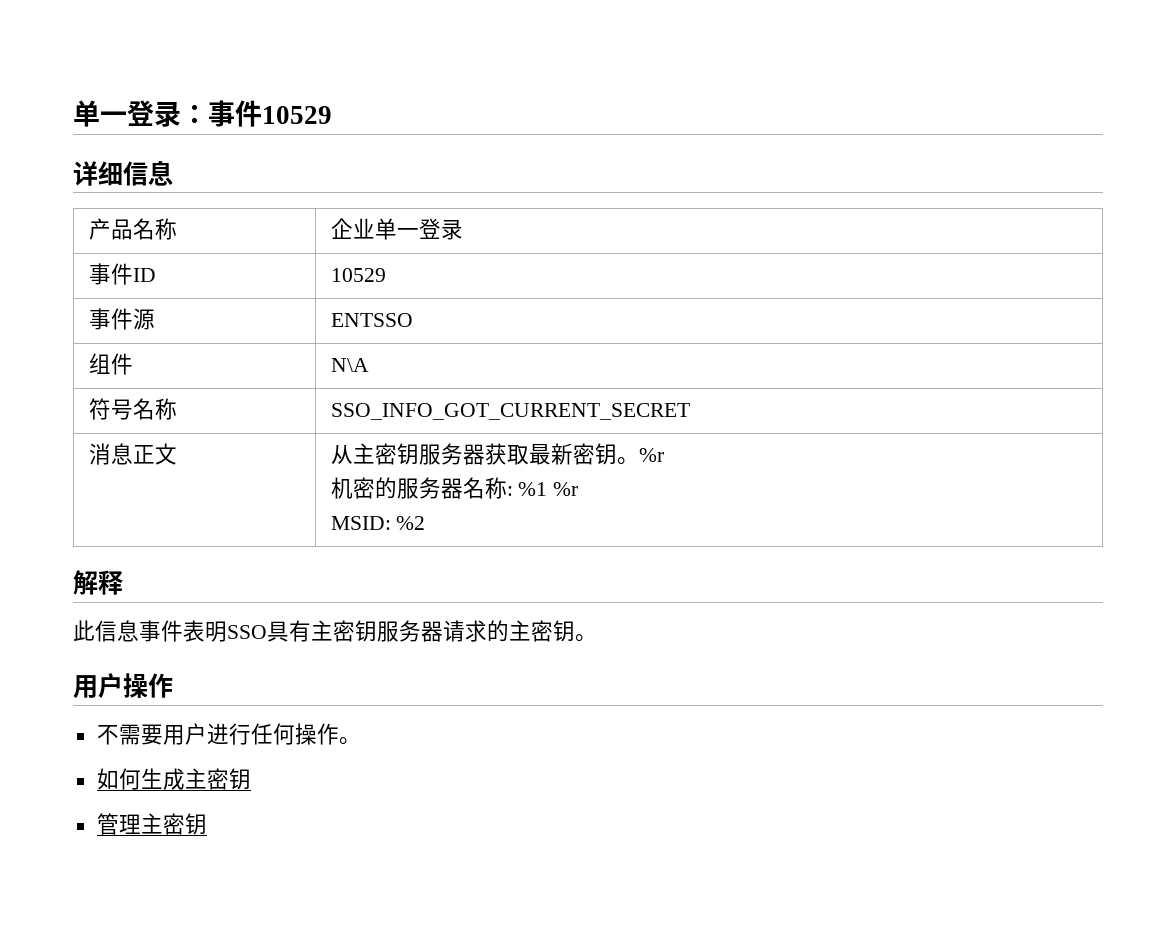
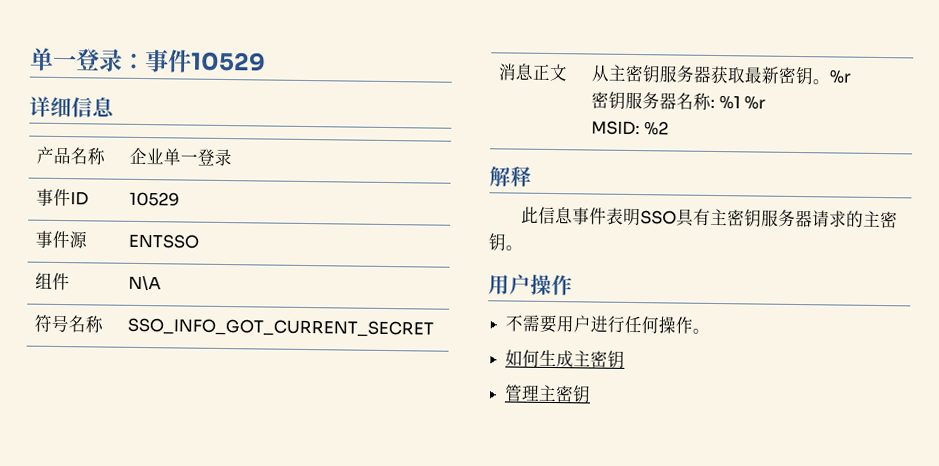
  消息正文 | 从主密钥服务器获取最新密钥。%r
- 机密的服务器名称: %1 %r
+ 密钥服务器名称: %1 %r

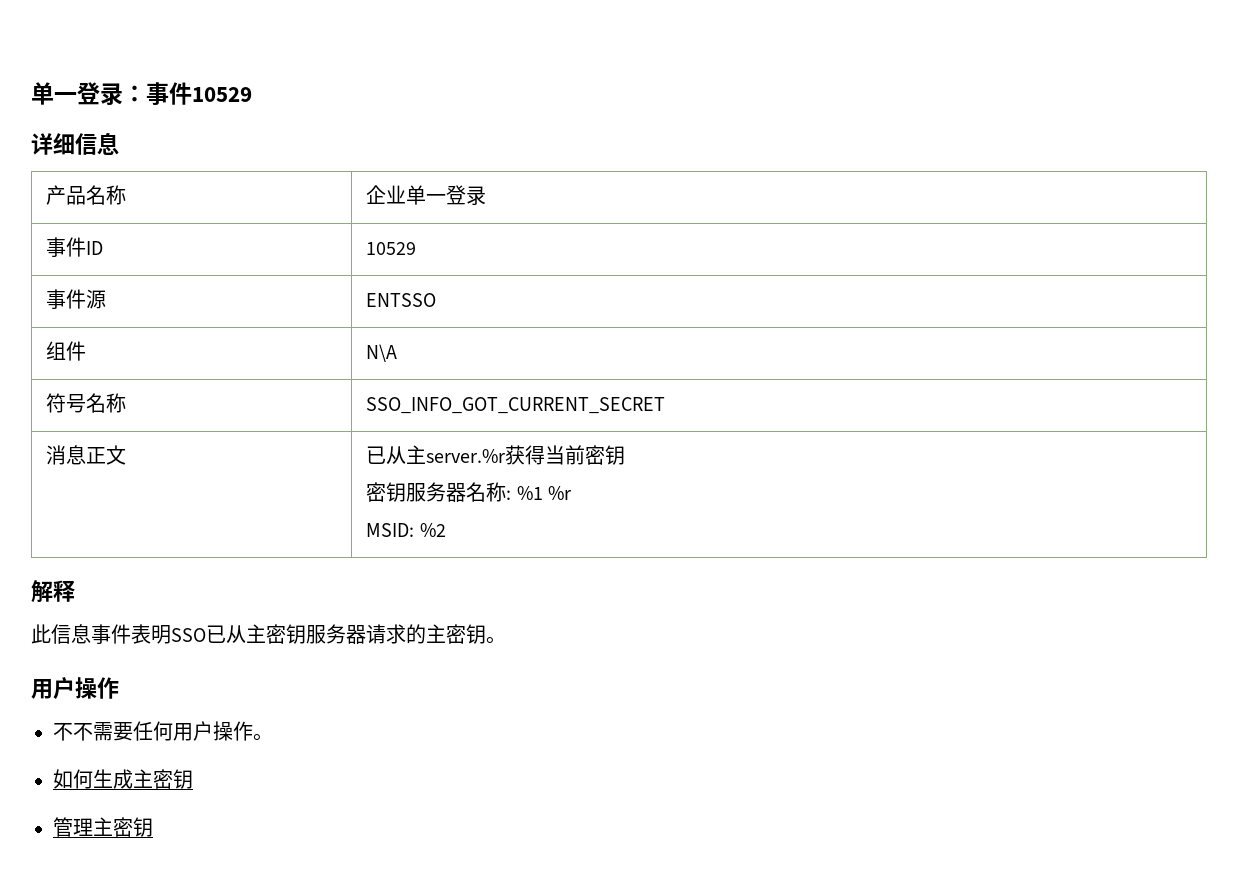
- 消息正文 | 从主密钥服务器获取最新密钥。%r
+ 消息正文 | 已从主server.%r获得当前密钥
- 此信息事件表明SSO具有主密钥服务器请求的主密钥。
+ 此信息事件表明SSO已从主密钥服务器请求的主密钥。
- 不需要用户进行任何操作。
+ 不不需要任何用户操作。

